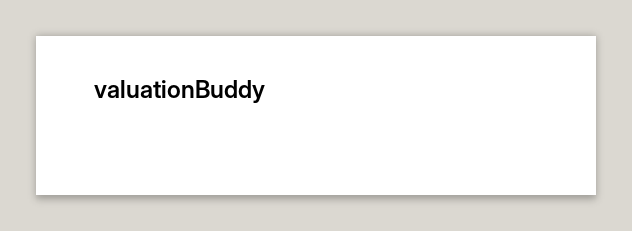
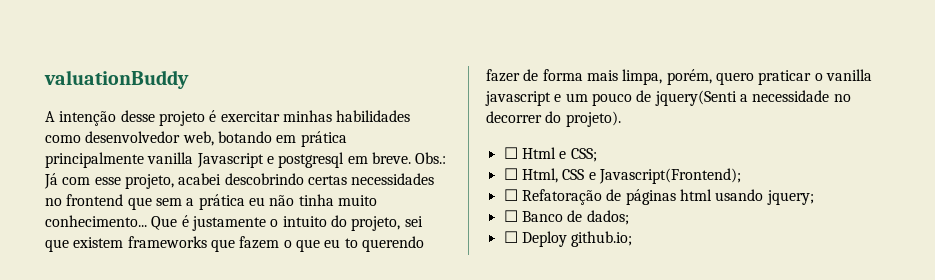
+ A intenção desse projeto é exercitar minhas habilidades como desenvolvedor web, botando em prática principalmente vanilla Javascript e postgresql em breve. Obs.: Já com esse projeto, acabei descobrindo certas necessidades no frontend que sem a prática eu não tinha muito conhecimento... Que é justamente o intuito do projeto, sei que existem frameworks que fazem o que eu to querendo fazer de forma mais limpa, porém, quero praticar o vanilla javascript e um pouco de jquery(Senti a necessidade no decorrer do projeto).
+ ☐ Html e CSS;
+ ☐ Html, CSS e Javascript(Frontend);
+ ☐ Refatoração de páginas html usando jquery;
+ ☐ Banco de dados;
+ ☐ Deploy github.io;

